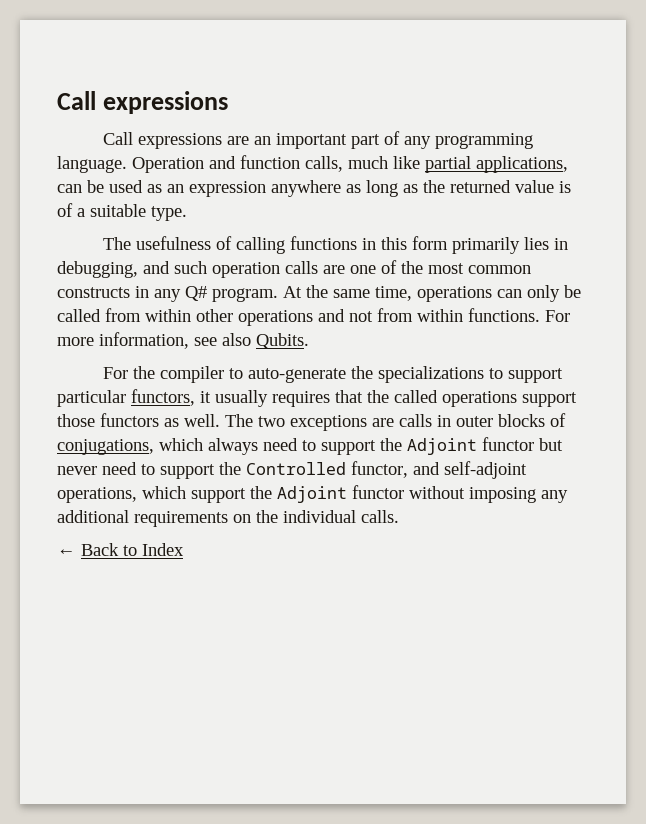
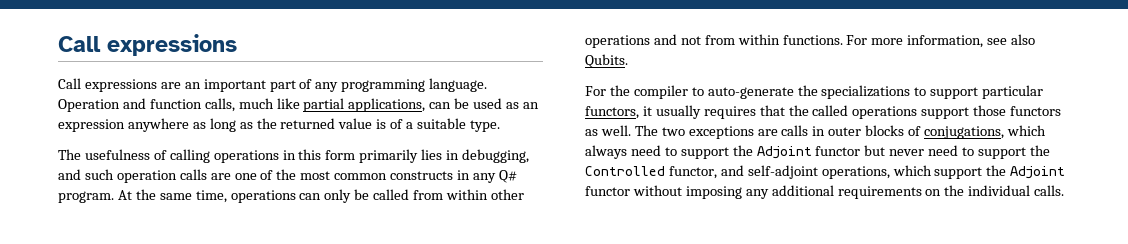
- The usefulness of calling functions in this form primarily lies in debugging, and such operation calls are one of the most common constructs in any Q# program.
+ The usefulness of calling operations in this form primarily lies in debugging, and such operation calls are one of the most common constructs in any Q# program.
- ← Back to Index

